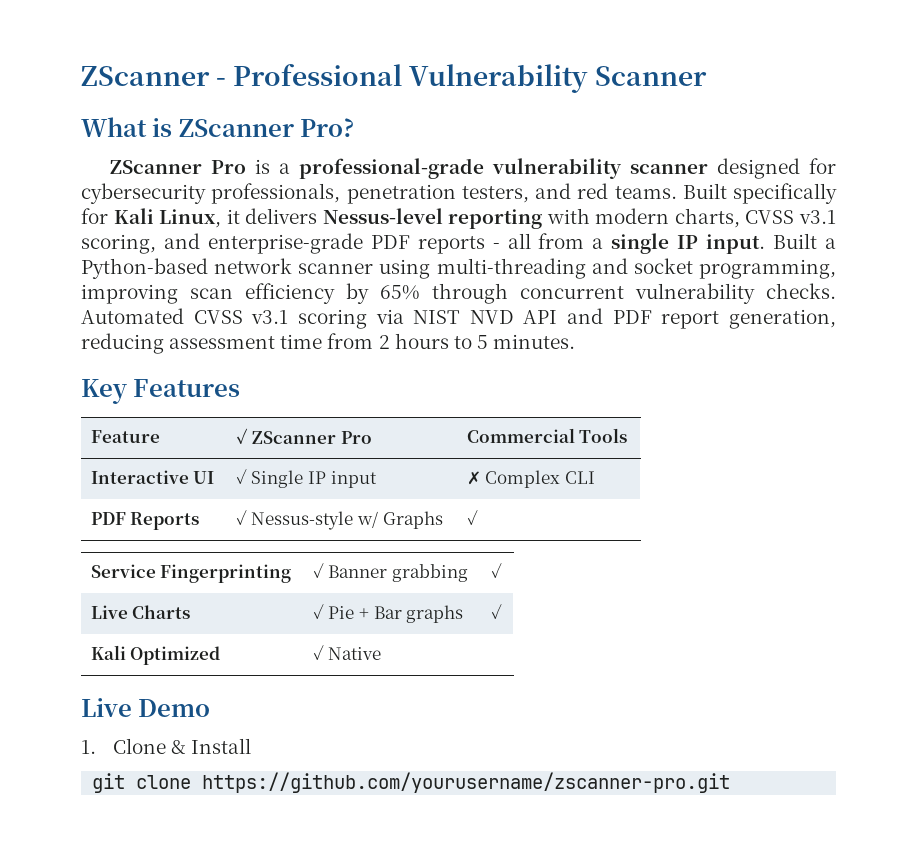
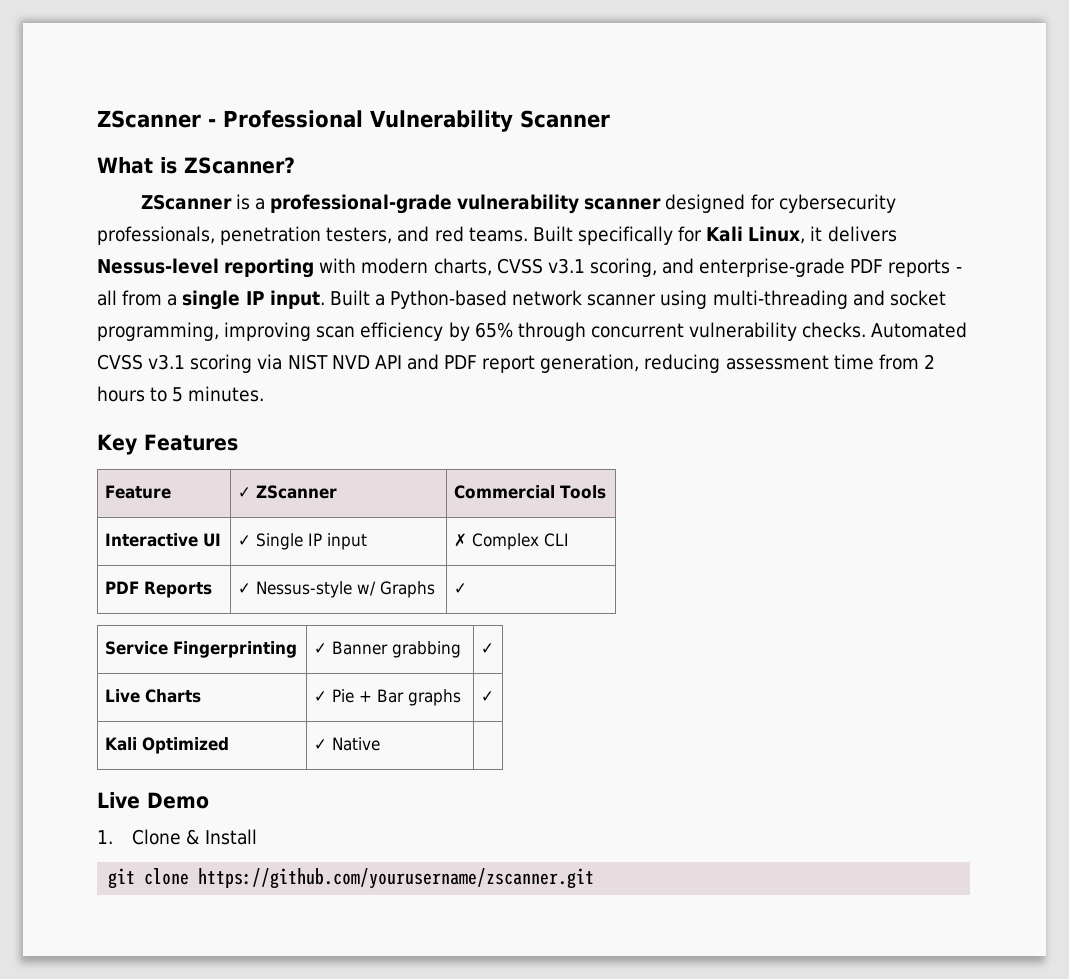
- What is ZScanner Pro?
- ZScanner Pro is a professional-grade vulnerability scanner designed for cybersecurity professionals, penetration testers, and red teams.
+ What is ZScanner?
+ ZScanner is a professional-grade vulnerability scanner designed for cybersecurity professionals, penetration testers, and red teams.
- Feature | ✓ ZScanner Pro | Commercial Tools
+ Feature | ✓ ZScanner | Commercial Tools
- git clone https://github.com/yourusername/zscanner-pro.git
+ git clone https://github.com/yourusername/zscanner.git

